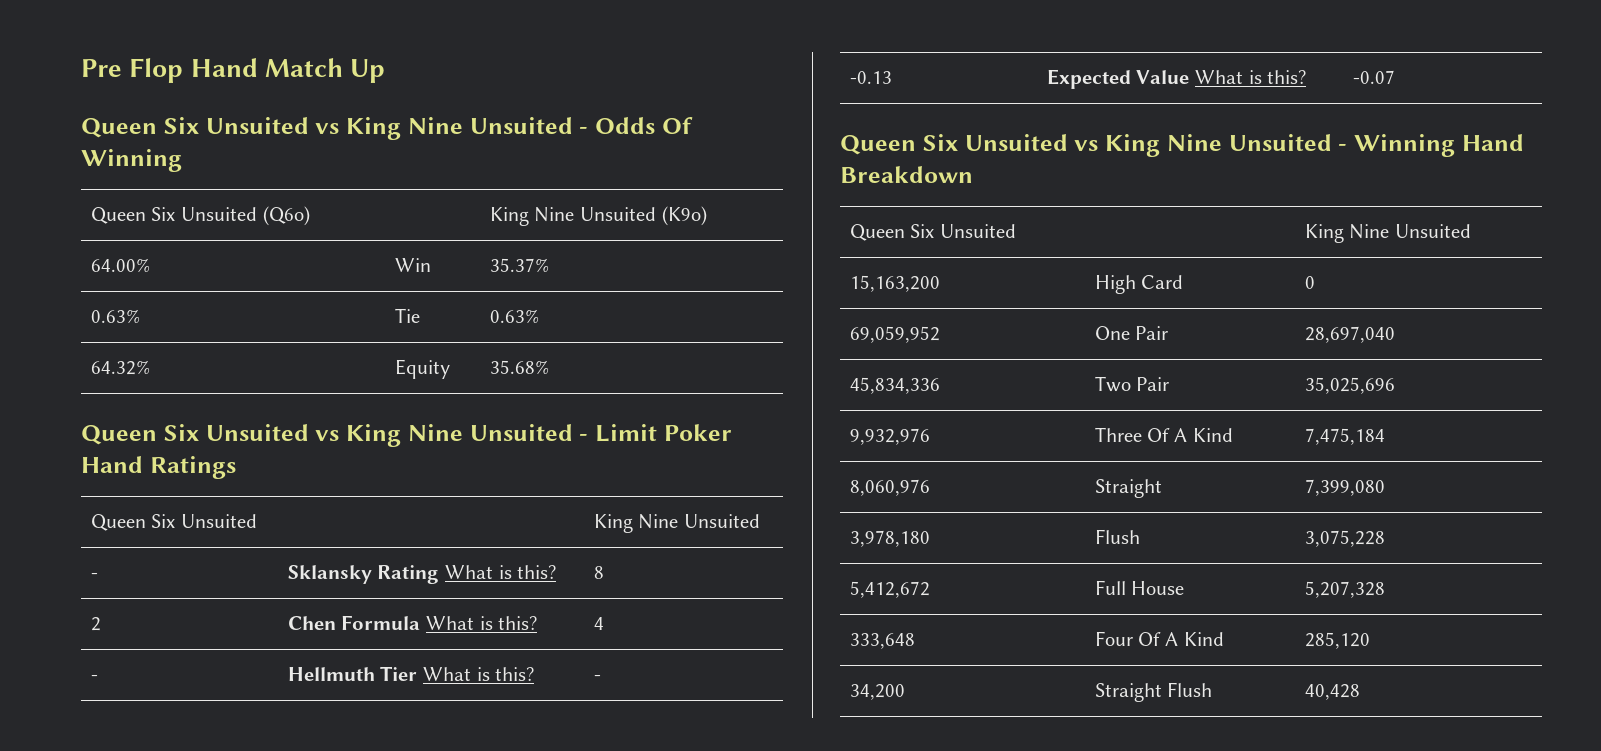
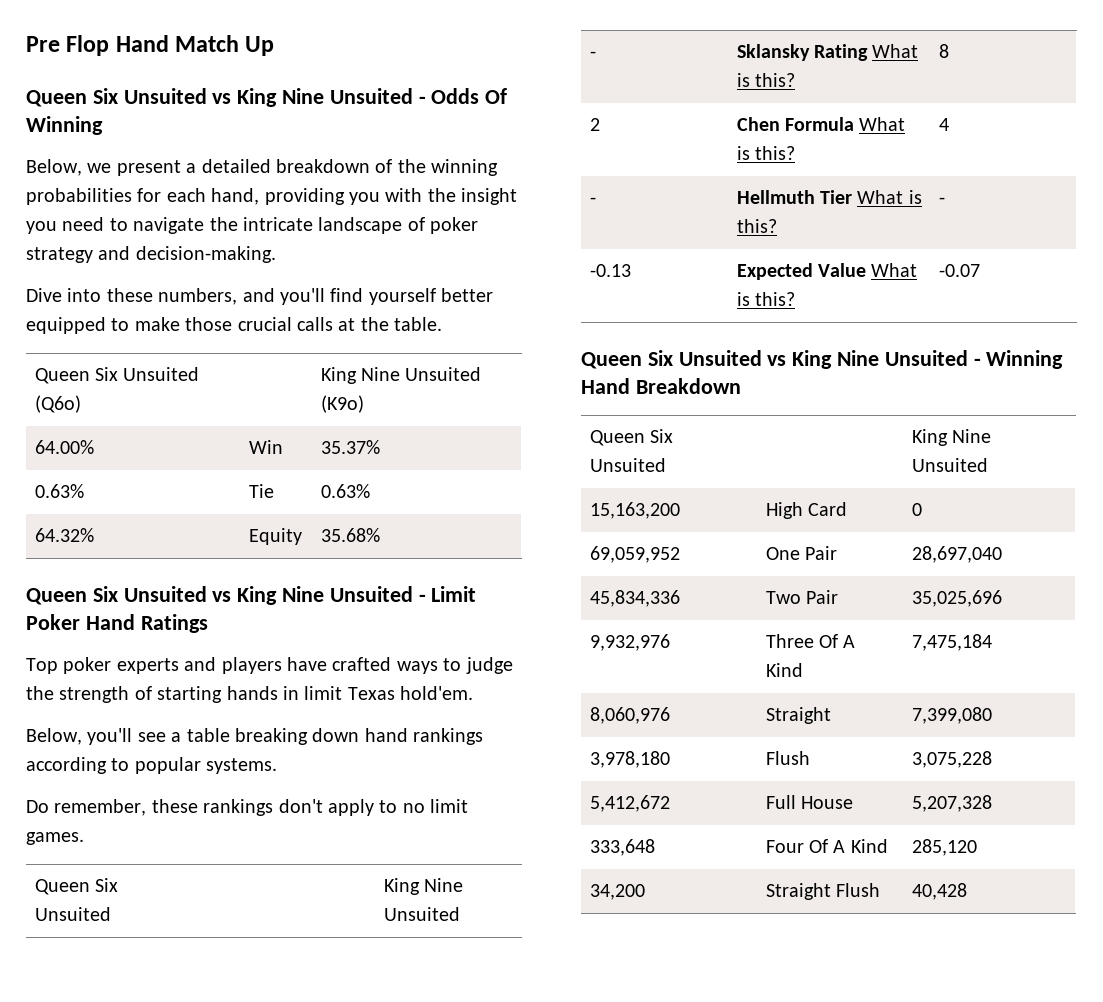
+ Below, we present a detailed breakdown of the winning probabilities for each hand, providing you with the insight you need to navigate the intricate landscape of poker strategy and decision-making.
+ Dive into these numbers, and you'll find yourself better equipped to make those crucial calls at the table.
+ Top poker experts and players have crafted ways to judge the strength of starting hands in limit Texas hold'em.
+ Below, you'll see a table breaking down hand rankings according to popular systems.
+ Do remember, these rankings don't apply to no limit games.

